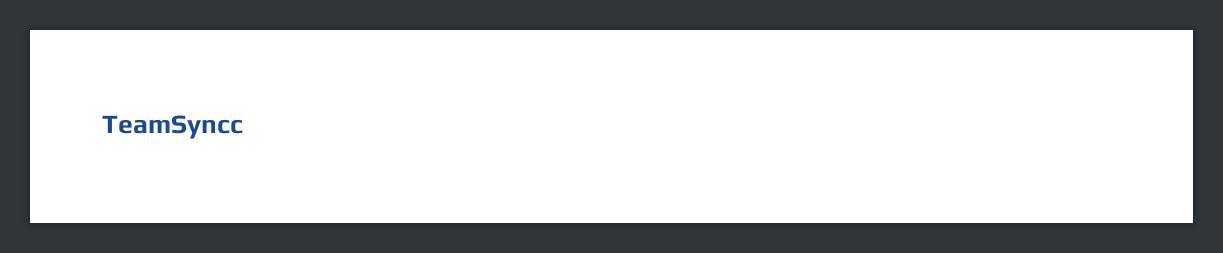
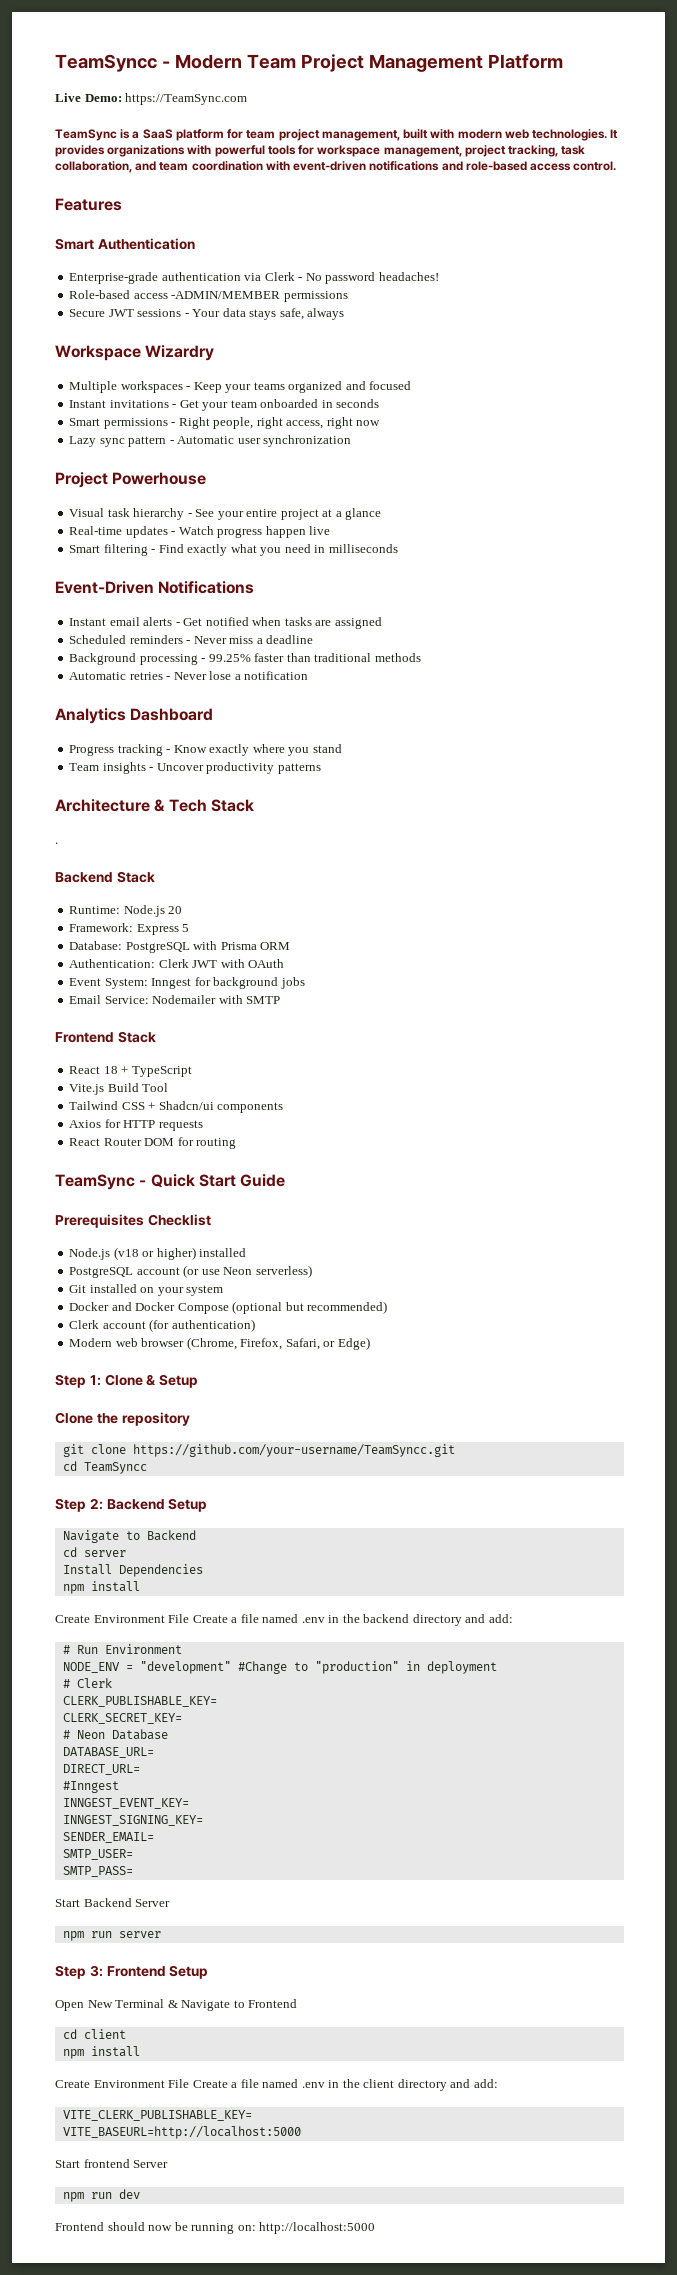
- TeamSyncc
+ TeamSyncc - Modern Team Project Management Platform
+ Live Demo: https://TeamSync.com
+ TeamSync is a SaaS platform for team project management, built with modern web technologies. It provides organizations with powerful tools for workspace management, project tracking, task collaboration, and team coordination with event-driven notifications and role-based access control.
+ Features
+ Smart Authentication
+ Enterprise-grade authentication via Clerk - No password headaches!
+ Role-based access -ADMIN/MEMBER permissions
+ Secure JWT sessions - Your data stays safe, always
+ Workspace Wizardry
+ Multiple workspaces - Keep your teams organized and focused
+ Instant invitations - Get your team onboarded in seconds
+ Smart permissions - Right people, right access, right now
+ Lazy sync pattern - Automatic user synchronization
+ Project Powerhouse
+ Visual task hierarchy - See your entire project at a glance
+ Real-time updates - Watch progress happen live
+ Smart filtering - Find exactly what you need in milliseconds
+ Event-Driven Notifications
+ Instant email alerts - Get notified when tasks are assigned
+ Scheduled reminders - Never miss a deadline
+ Background processing - 99.25% faster than traditional methods
+ Automatic retries - Never lose a notification
+ Analytics Dashboard
+ Progress tracking - Know exactly where you stand
+ Team insights - Uncover productivity patterns
+ Architecture & Tech Stack
+ .
+ Backend Stack
+ Runtime: Node.js 20
+ Framework: Express 5
+ Database: PostgreSQL with Prisma ORM
+ Authentication: Clerk JWT with OAuth
+ Event System: Inngest for background jobs
+ Email Service: Nodemailer with SMTP
+ Frontend Stack
+ React 18 + TypeScript
+ Vite.js Build Tool
+ Tailwind CSS + Shadcn/ui components
+ Axios for HTTP requests
+ React Router DOM for routing
+ TeamSync - Quick Start Guide
+ Prerequisites Checklist
+ Node.js (v18 or higher) installed
+ PostgreSQL account (or use Neon serverless)
+ Git installed on your system
+ Docker and Docker Compose (optional but recommended)
+ Clerk account (for authentication)
+ Modern web browser (Chrome, Firefox, Safari, or Edge)
+ Step 1: Clone & Setup
+ Clone the repository
+ git clone https://github.com/your-username/TeamSyncc.git
+ cd TeamSyncc
+ Step 2: Backend Setup
+ Navigate to Backend
+ cd server
+ Install Dependencies
+ npm install
+ Create Environment File Create a file named .env in the backend directory and add:
+ # Run Environment
+ NODE_ENV = "development" #Change to "production" in deployment
+ # Clerk
+ CLERK_PUBLISHABLE_KEY=
+ CLERK_SECRET_KEY=
+ # Neon Database
+ DATABASE_URL=
+ DIRECT_URL=
+ #Inngest
+ INNGEST_EVENT_KEY=
+ INNGEST_SIGNING_KEY=
+ SENDER_EMAIL=
+ SMTP_USER=
+ SMTP_PASS=
+ Start Backend Server
+ npm run server
+ Step 3: Frontend Setup
+ Open New Terminal & Navigate to Frontend
+ cd client
+ npm install
+ Create Environment File Create a file named .env in the client directory and add:
+ VITE_CLERK_PUBLISHABLE_KEY=
+ VITE_BASEURL=http://localhost:5000
+ Start frontend Server
+ npm run dev
+ Frontend should now be running on: http://localhost:5000

